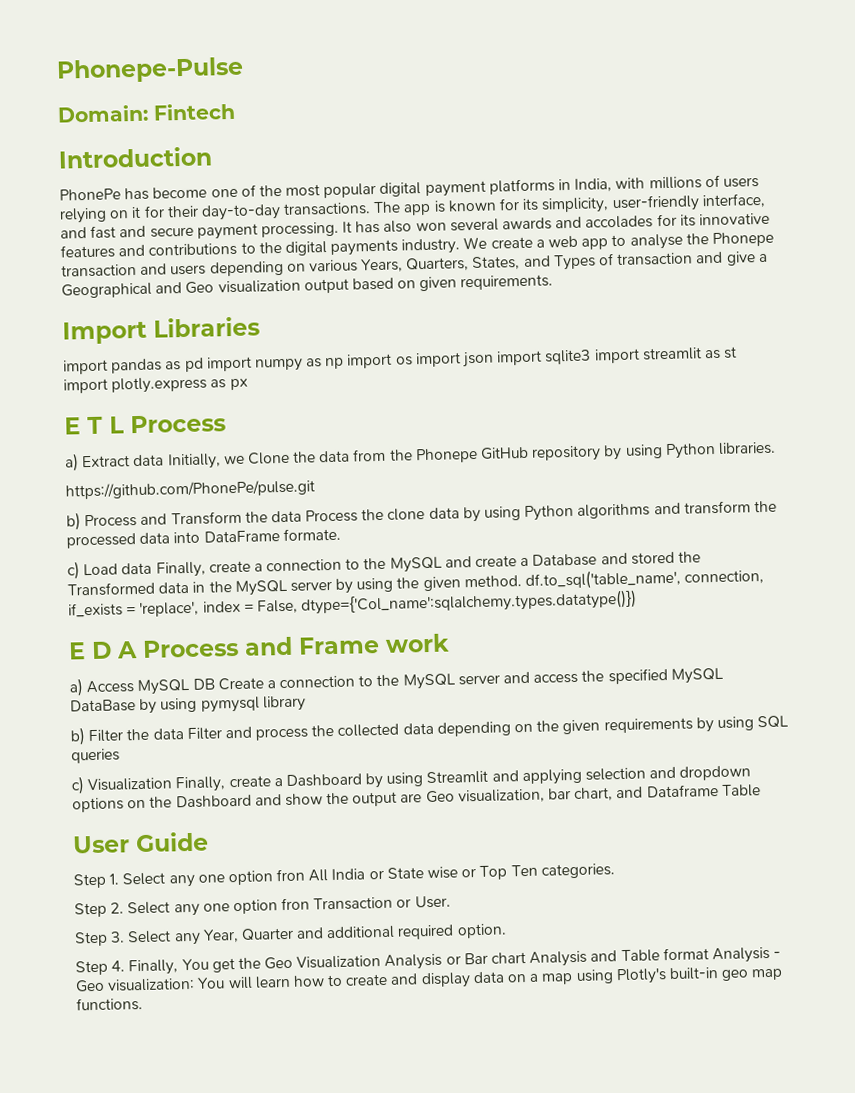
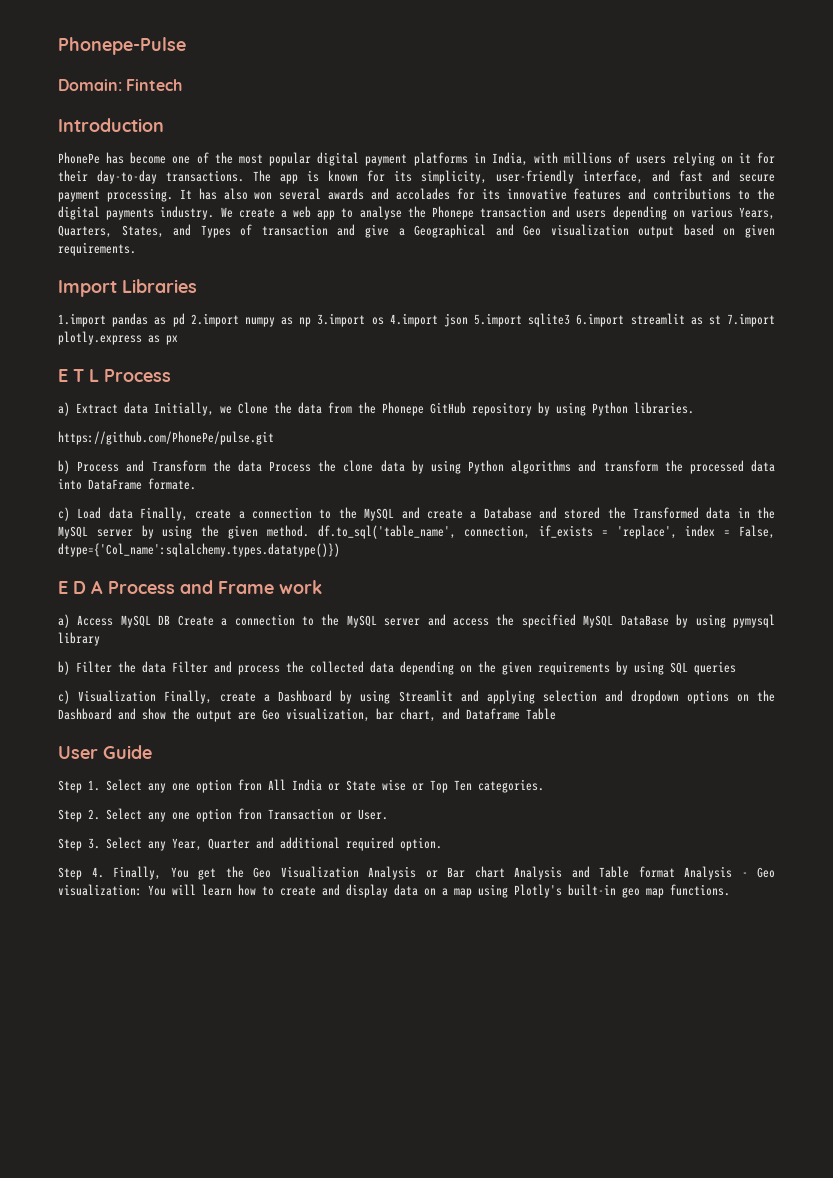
- import pandas as pd import numpy as np import os import json import sqlite3 import streamlit as st import plotly.express as px
+ 1.import pandas as pd 2.import numpy as np 3.import os 4.import json 5.import sqlite3 6.import streamlit as st 7.import plotly.express as px

